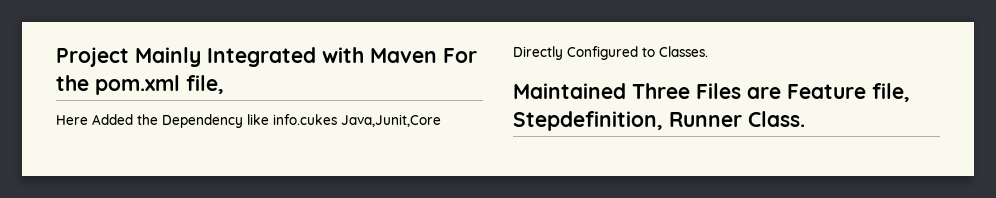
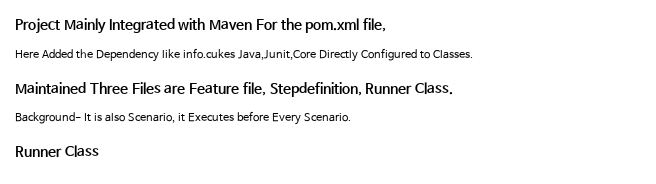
+ Background- It is also Scenario, it Executes before Every Scenario.
+ Runner Class

